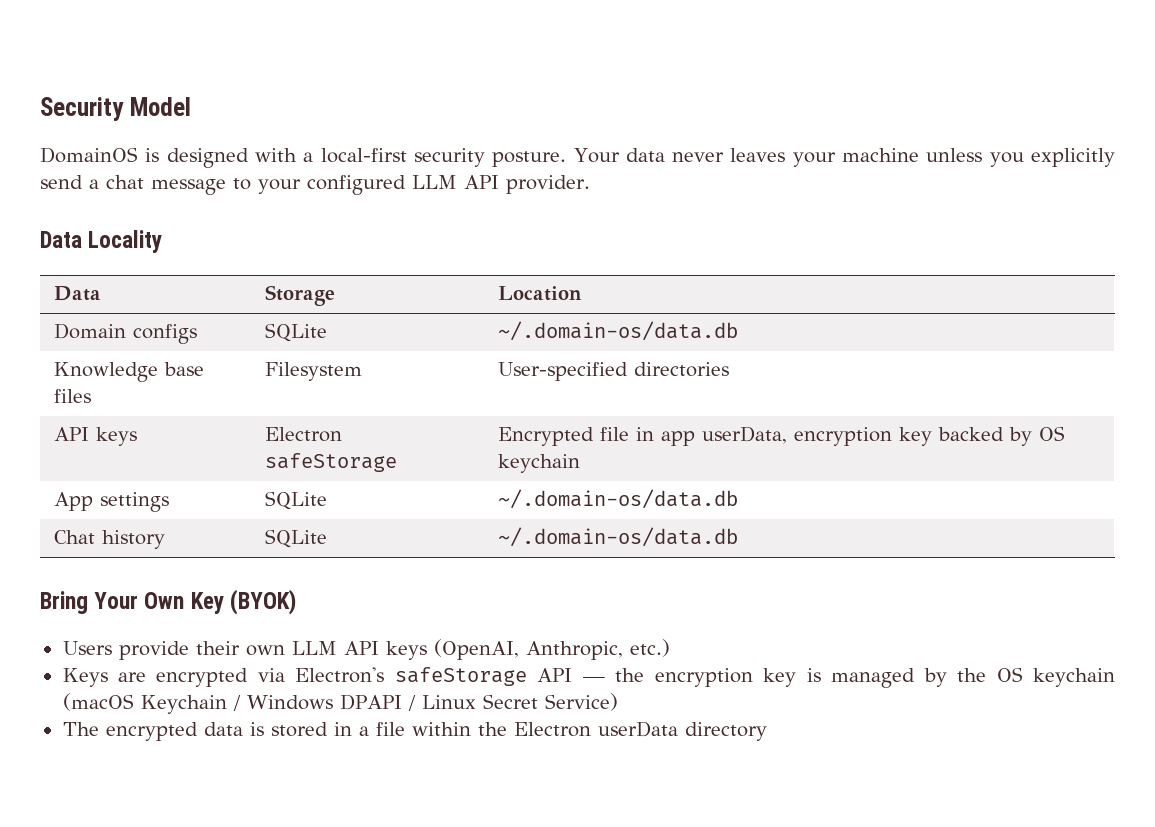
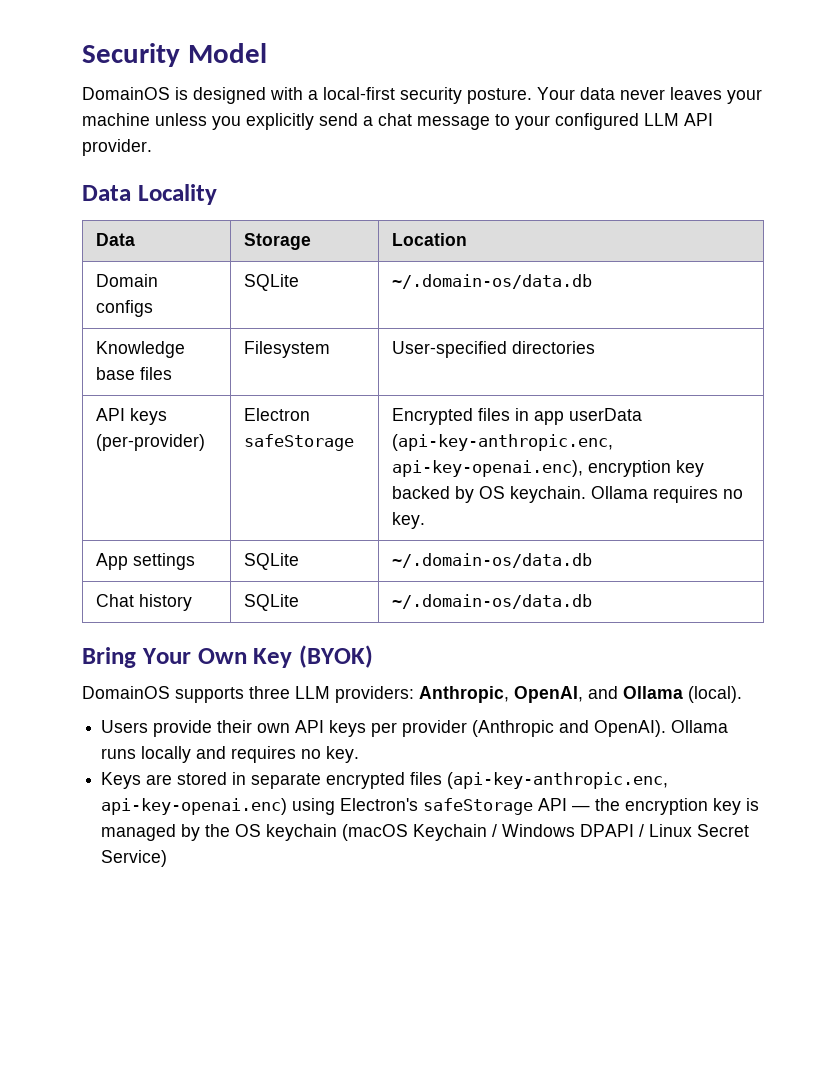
- API keys | Electron safeStorage | Encrypted file in app userData, encryption key backed by OS keychain
+ API keys (per-provider) | Electron safeStorage | Encrypted files in app userData (api-key-anthropic.enc, api-key-openai.enc), encryption key backed by OS keychain. Ollama requires no key.
+ DomainOS supports three LLM providers: Anthropic, OpenAI, and Ollama (local).
- Users provide their own LLM API keys (OpenAI, Anthropic, etc.)
- Keys are encrypted via Electron's safeStorage API — the encryption key is managed by the OS keychain (macOS Keychain / Windows DPAPI / Linux Secret Service)
+ Users provide their own API keys per provider (Anthropic and OpenAI). Ollama runs locally and requires no key.
+ Keys are stored in separate encrypted files (api-key-anthropic.enc, api-key-openai.enc) using Electron's safeStorage API — the encryption key is managed by the OS keychain (macOS Keychain / Windows DPAPI / Linux Secret Service)
- The encrypted data is stored in a file within the Electron userData directory

